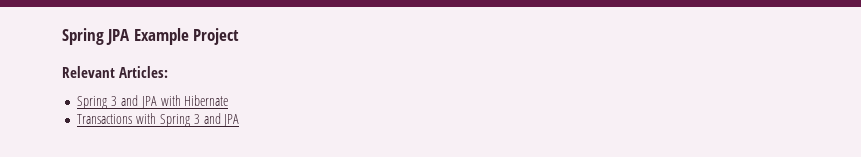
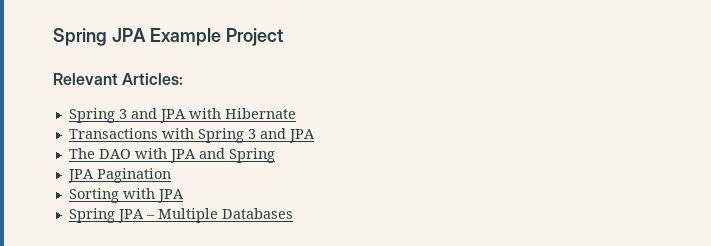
+ The DAO with JPA and Spring
+ JPA Pagination
+ Sorting with JPA
+ Spring JPA – Multiple Databases

